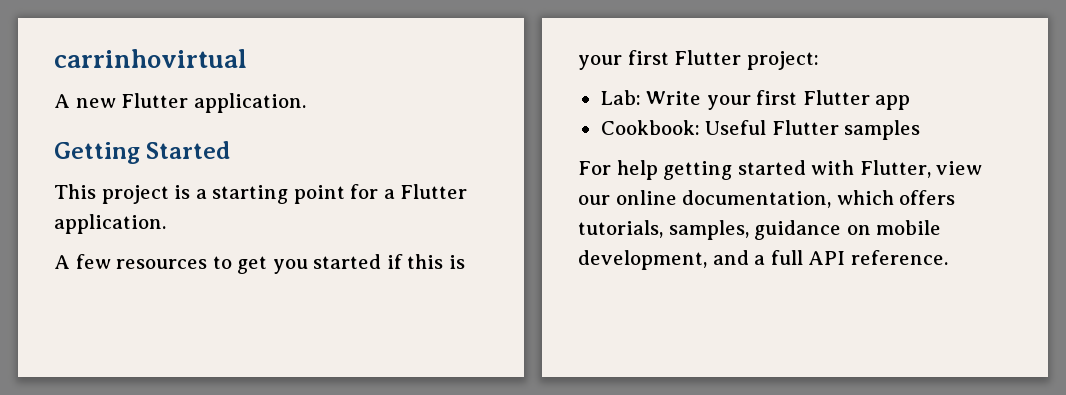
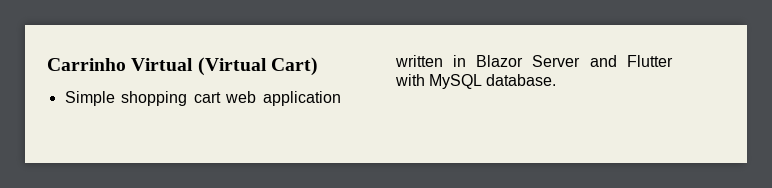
- carrinhovirtual
- A new Flutter application.
- Getting Started
- This project is a starting point for a Flutter application.
- A few resources to get you started if this is your first Flutter project:
- Lab: Write your first Flutter app
- Cookbook: Useful Flutter samples
- For help getting started with Flutter, view our online documentation, which offers tutorials, samples, guidance on mobile development, and a full API reference.
+ Carrinho Virtual (Virtual Cart)
+ Simple shopping cart web application written in Blazor Server and Flutter with MySQL database.

